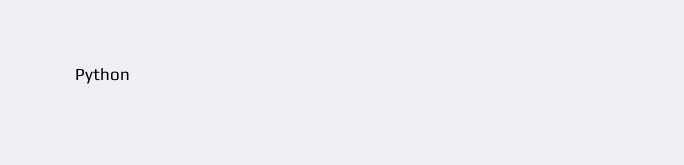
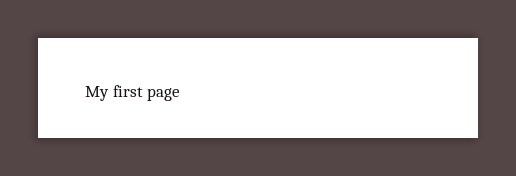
- Python
+ My first page

